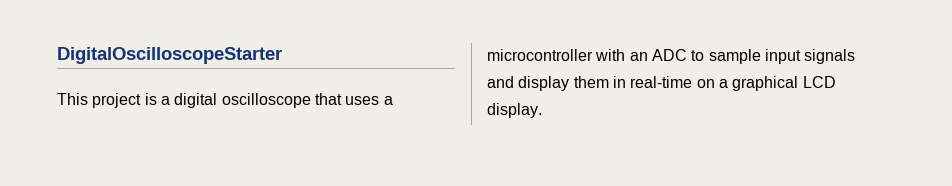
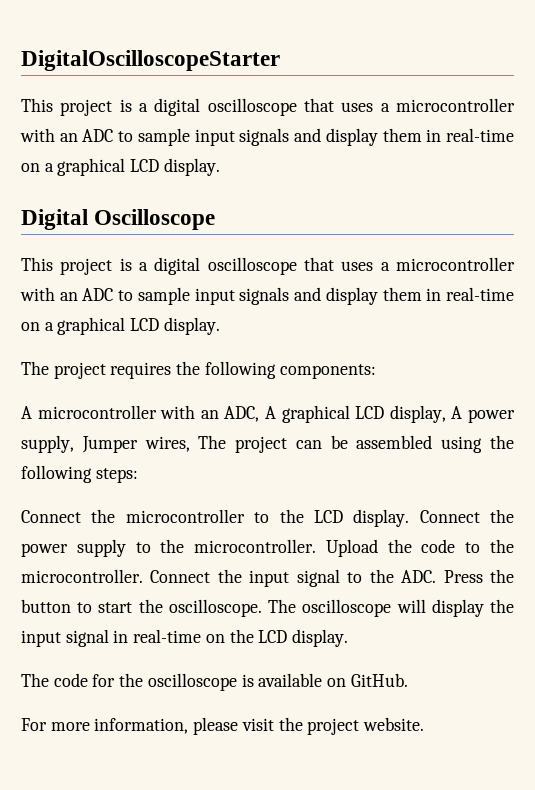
+ Digital Oscilloscope
+ This project is a digital oscilloscope that uses a microcontroller with an ADC to sample input signals and display them in real-time on a graphical LCD display.
+ The project requires the following components:
+ A microcontroller with an ADC, A graphical LCD display, A power supply, Jumper wires, The project can be assembled using the following steps:
+ Connect the microcontroller to the LCD display. Connect the power supply to the microcontroller. Upload the code to the microcontroller. Connect the input signal to the ADC. Press the button to start the oscilloscope. The oscilloscope will display the input signal in real-time on the LCD display.
+ The code for the oscilloscope is available on GitHub.
+ For more information, please visit the project website.

